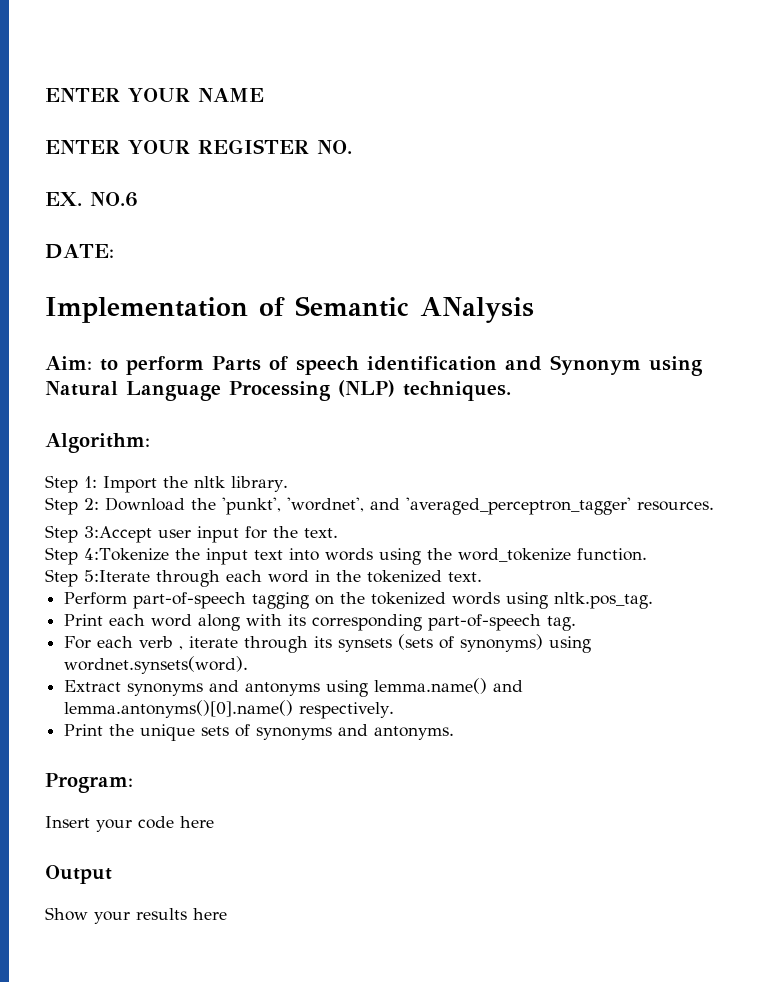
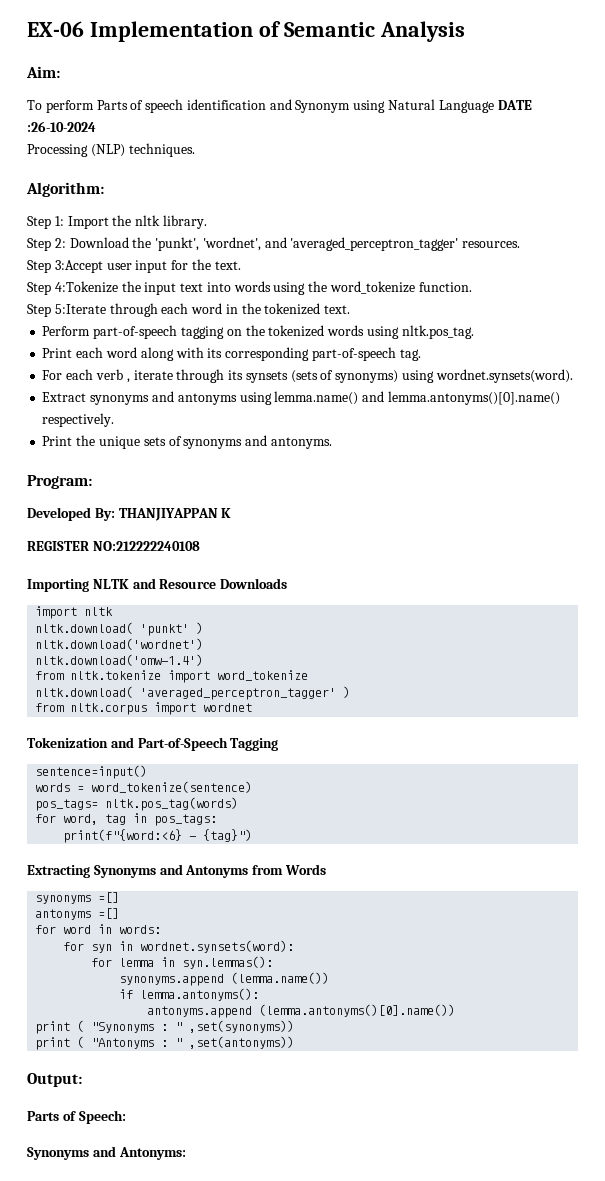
- ENTER YOUR NAME
- ENTER YOUR REGISTER NO.
- EX. NO.6
- DATE:
- Implementation of Semantic ANalysis
+ EX-06 Implementation of Semantic Analysis
- Aim: to perform Parts of speech identification and Synonym using Natural Language Processing (NLP) techniques.
+ Aim:
+ To perform Parts of speech identification and Synonym using Natural Language DATE :26-10-2024
+ Processing (NLP) techniques.
- Insert your code here
- Output
- Show your results here
+ Developed By: THANJIYAPPAN K
+ REGISTER NO:212222240108
+ Importing NLTK and Resource Downloads
+ import nltk
+ nltk.download( 'punkt' )
+ nltk.download('wordnet')
+ nltk.download('omw-1.4')
+ from nltk.tokenize import word_tokenize
+ nltk.download( 'averaged_perceptron_tagger' )
+ from nltk.corpus import wordnet
+ Tokenization and Part-of-Speech Tagging
+ sentence=input()
+ words = word_tokenize(sentence)
+ pos_tags= nltk.pos_tag(words)
+ for word, tag in pos_tags:
+ print(f"{word:<6} - {tag}")
+ Extracting Synonyms and Antonyms from Words
+ synonyms =[]
+ antonyms =[]
+ for word in words:
+ for syn in wordnet.synsets(word):
+ for lemma in syn.lemmas():
+ synonyms.append (lemma.name())
+ if lemma.antonyms():
+ antonyms.append (lemma.antonyms()[0].name())
+ print ( "Synonyms : " ,set(synonyms))
+ print ( "Antonyms : " ,set(antonyms))
+ Output:
+ Parts of Speech:
+ Synonyms and Antonyms:

